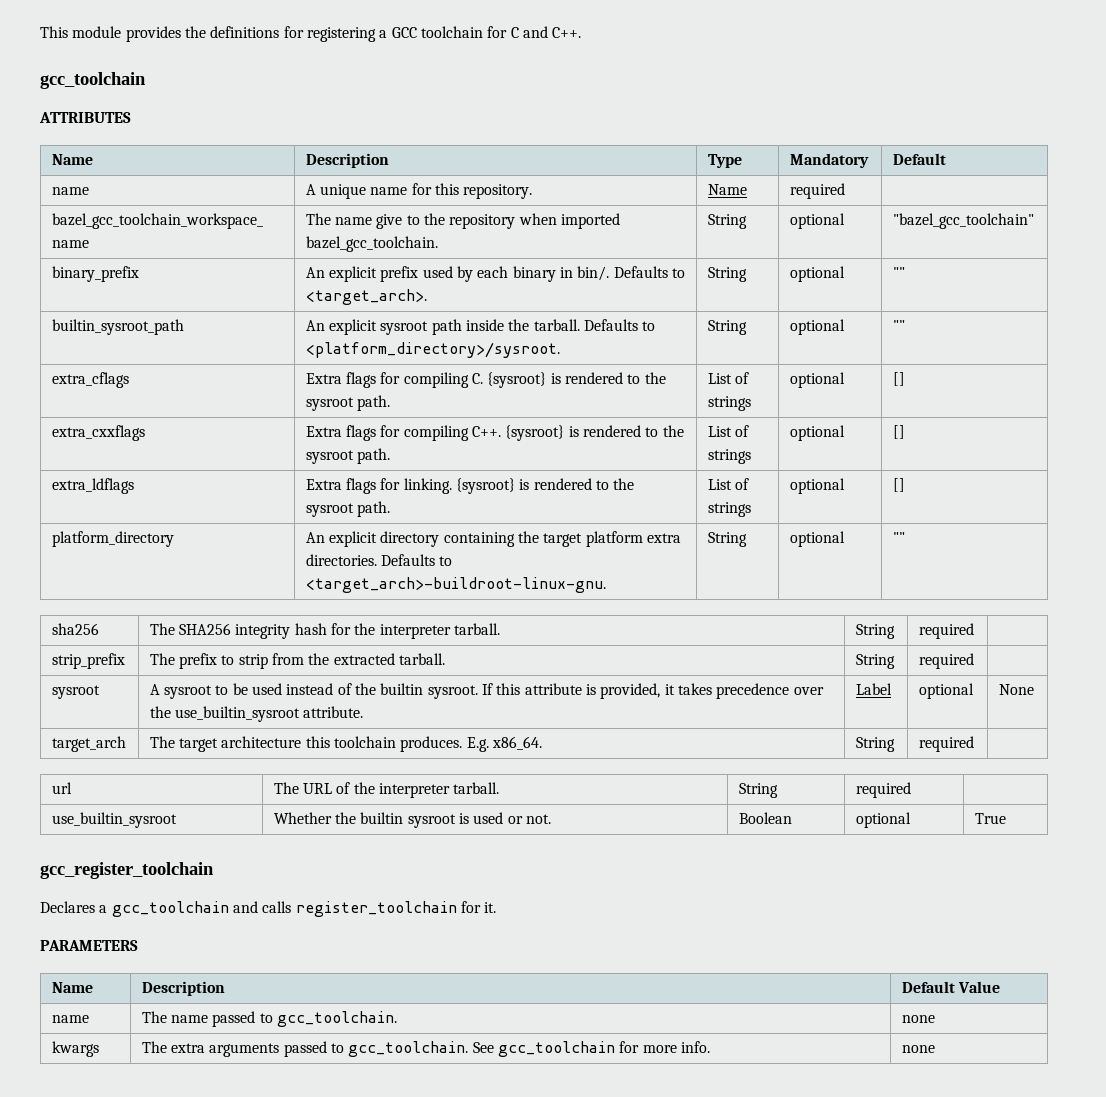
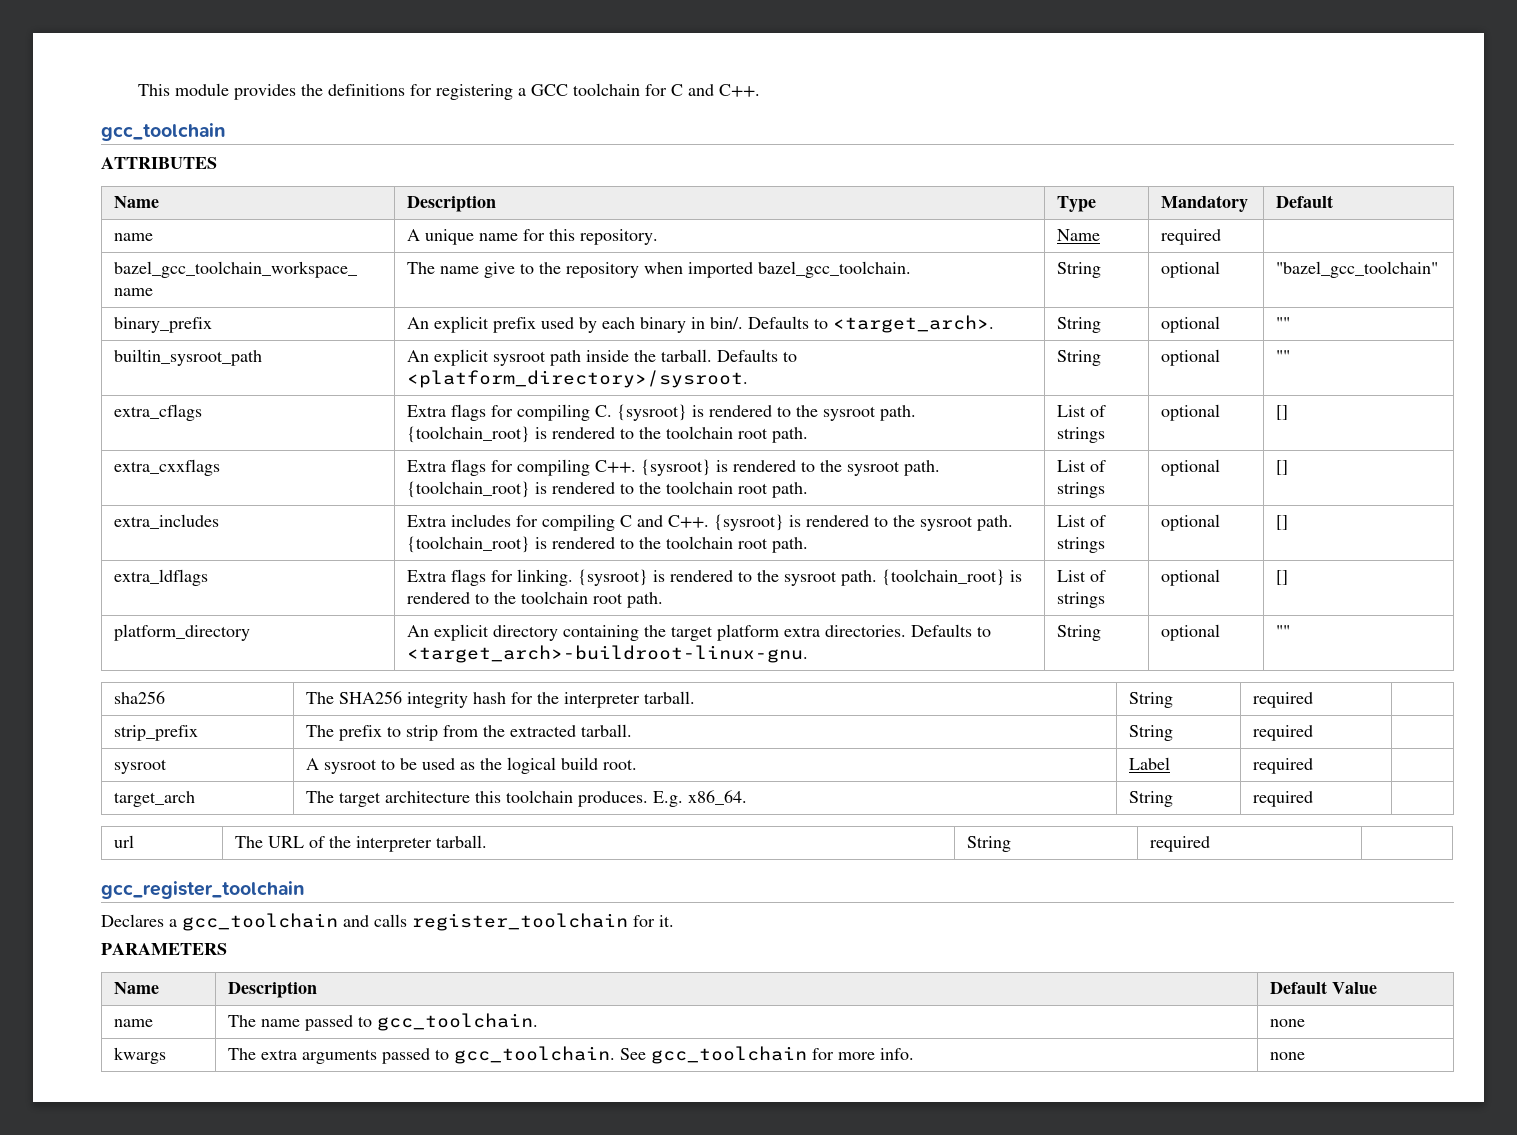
- extra_cflags | Extra flags for compiling C. {sysroot} is rendered to the sysroot path. | List of strings | optional | []
+ extra_cflags | Extra flags for compiling C. {sysroot} is rendered to the sysroot path. {toolchain_root} is rendered to the toolchain root path. | List of strings | optional | []
- extra_cxxflags | Extra flags for compiling C++. {sysroot} is rendered to the sysroot path. | List of strings | optional | []
+ extra_cxxflags | Extra flags for compiling C++. {sysroot} is rendered to the sysroot path. {toolchain_root} is rendered to the toolchain root path. | List of strings | optional | []
+ extra_includes | Extra includes for compiling C and C++. {sysroot} is rendered to the sysroot path. {toolchain_root} is rendered to the toolchain root path. | List of strings | optional | []
- extra_ldflags | Extra flags for linking. {sysroot} is rendered to the sysroot path. | List of strings | optional | []
+ extra_ldflags | Extra flags for linking. {sysroot} is rendered to the sysroot path. {toolchain_root} is rendered to the toolchain root path. | List of strings | optional | []
- sysroot | A sysroot to be used instead of the builtin sysroot. If this attribute is provided, it takes precedence over the use_builtin_sysroot attribute. | Label | optional | None
+ sysroot | A sysroot to be used as the logical build root. | Label | required |
- use_builtin_sysroot | Whether the builtin sysroot is used or not. | Boolean | optional | True

